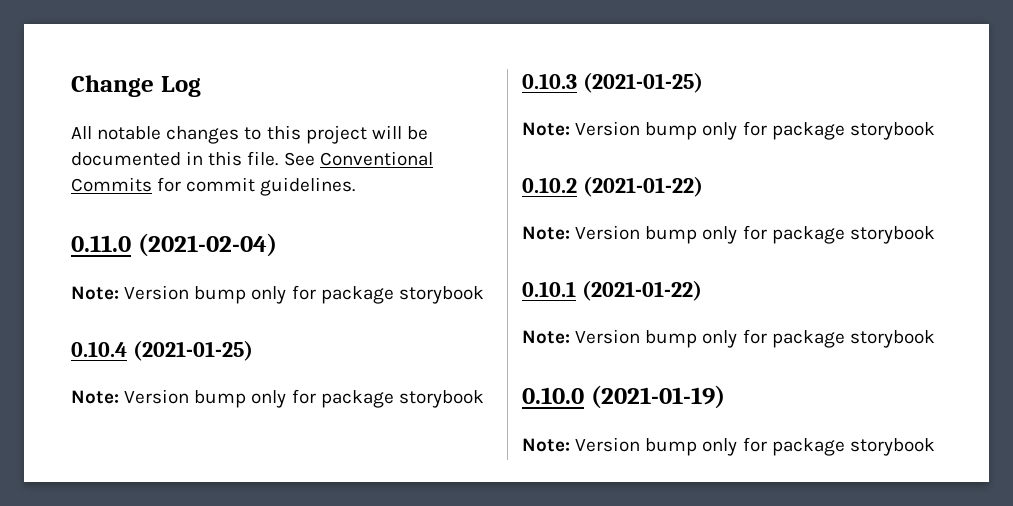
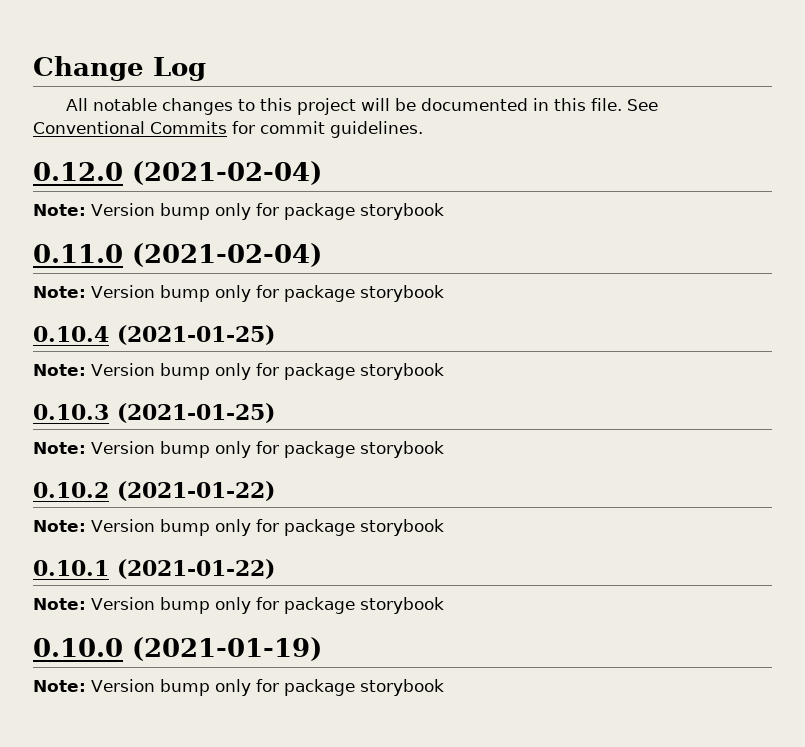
+ 0.12.0 (2021-02-04)
+ Note: Version bump only for package storybook

